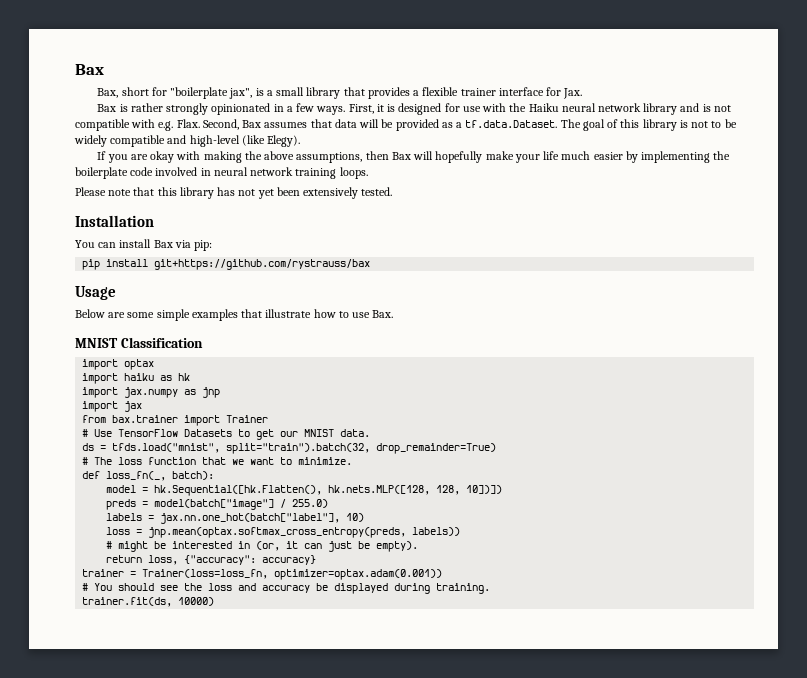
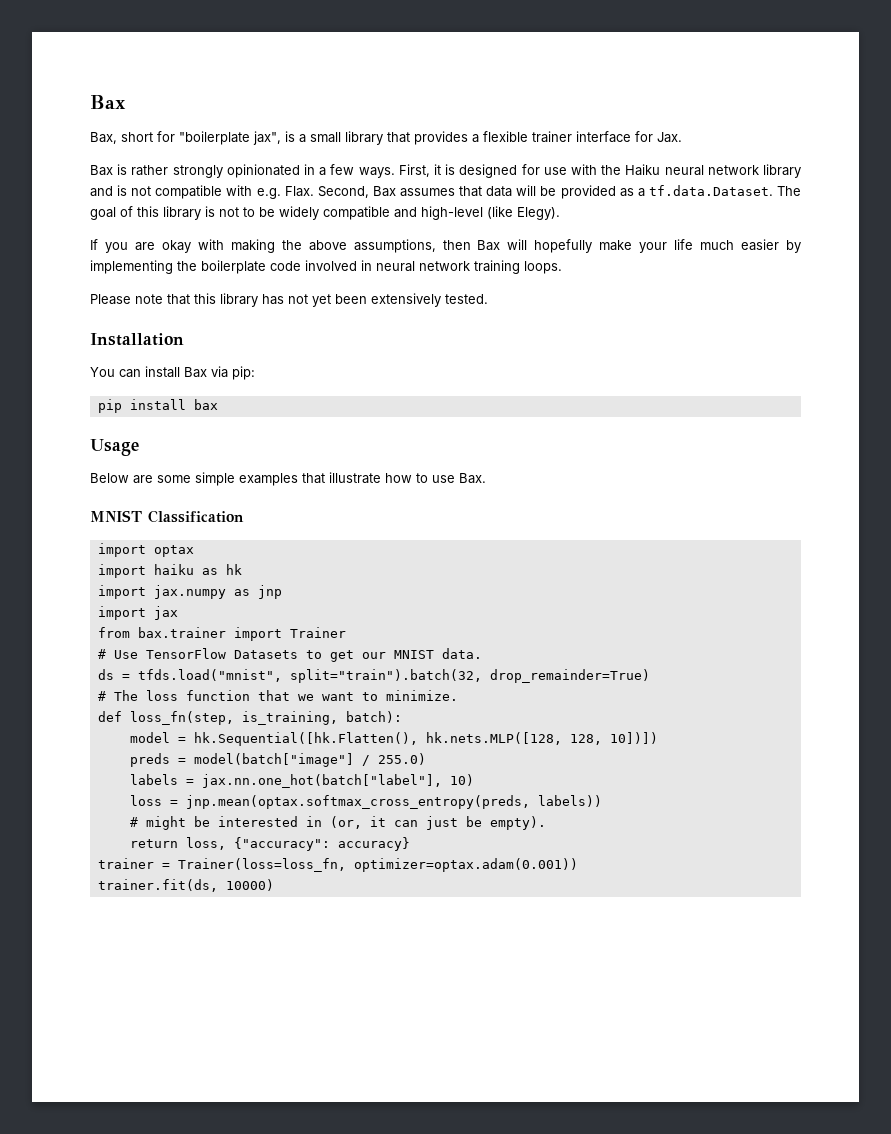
- pip install git+https://github.com/rystrauss/bax
+ pip install bax
- def loss_fn(_, batch):
+ def loss_fn(step, is_training, batch):
- # You should see the loss and accuracy be displayed during training.

